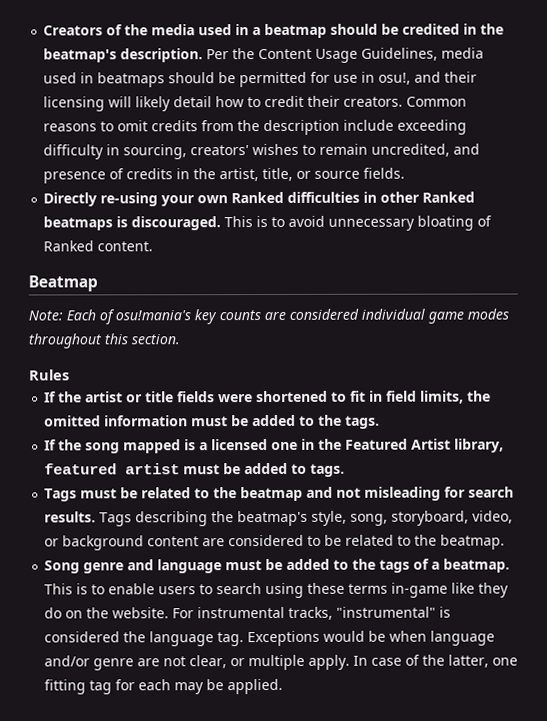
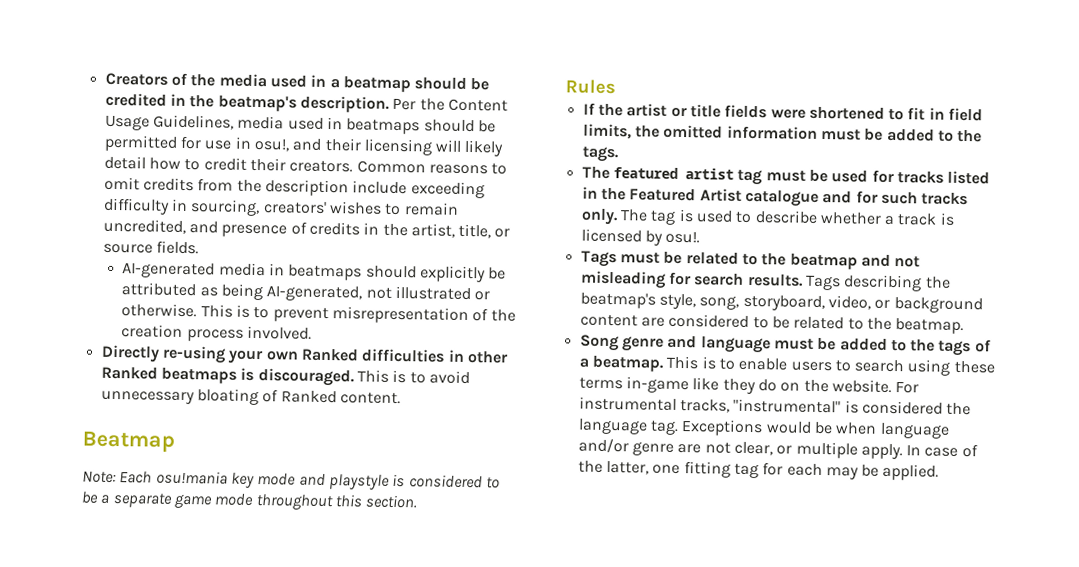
+ AI-generated media in beatmaps should explicitly be attributed as being AI-generated, not illustrated or otherwise. This is to prevent misrepresentation of the creation process involved.
- Note: Each of osu!mania's key counts are considered individual game modes throughout this section.
+ Note: Each osu!mania key mode and playstyle is considered to be a separate game mode throughout this section.
- If the song mapped is a licensed one in the Featured Artist library, featured artist must be added to tags.
+ The featured artist tag must be used for tracks listed in the Featured Artist catalogue and for such tracks only. The tag is used to describe whether a track is licensed by osu!.

